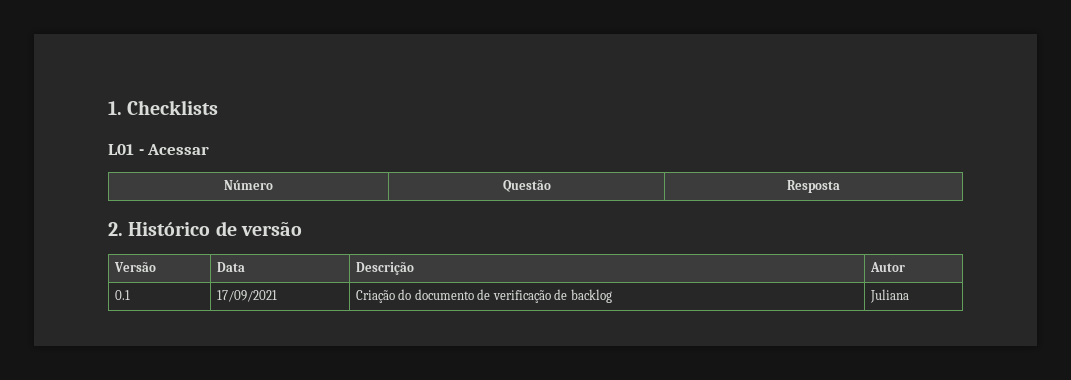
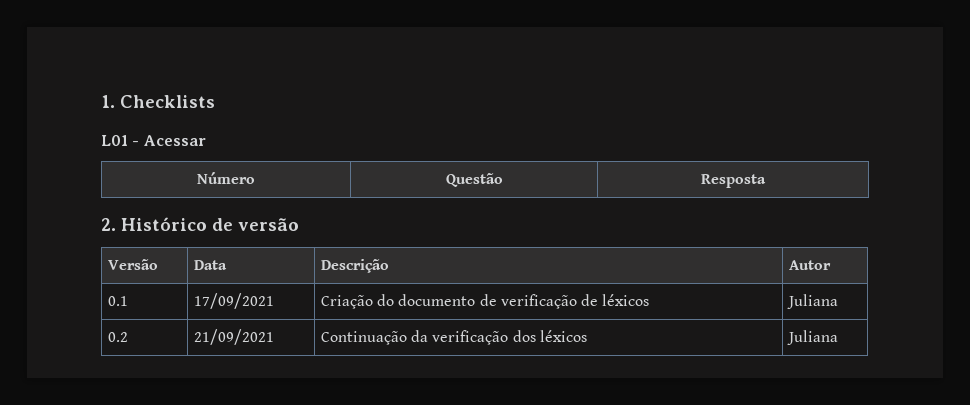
- 0.1 | 17/09/2021 | Criação do documento de verificação de backlog | Juliana
+ 0.1 | 17/09/2021 | Criação do documento de verificação de léxicos | Juliana
+ 0.2 | 21/09/2021 | Continuação da verificação dos léxicos | Juliana

